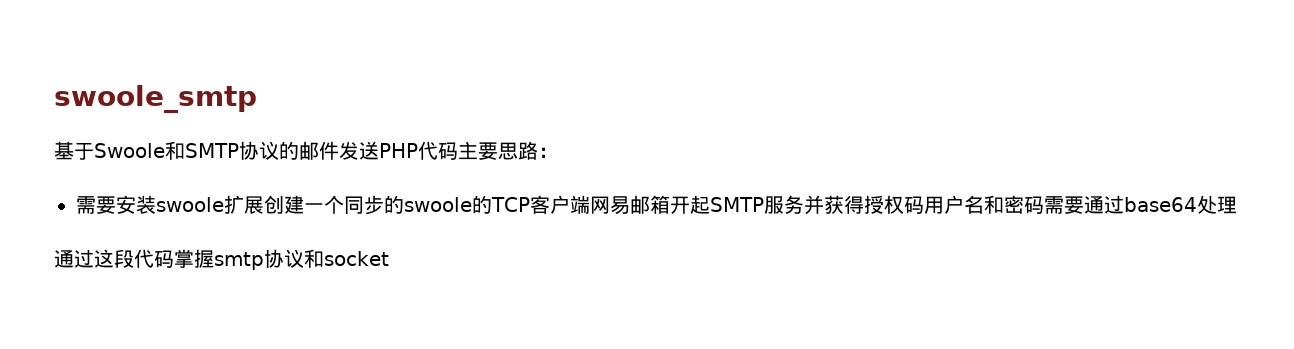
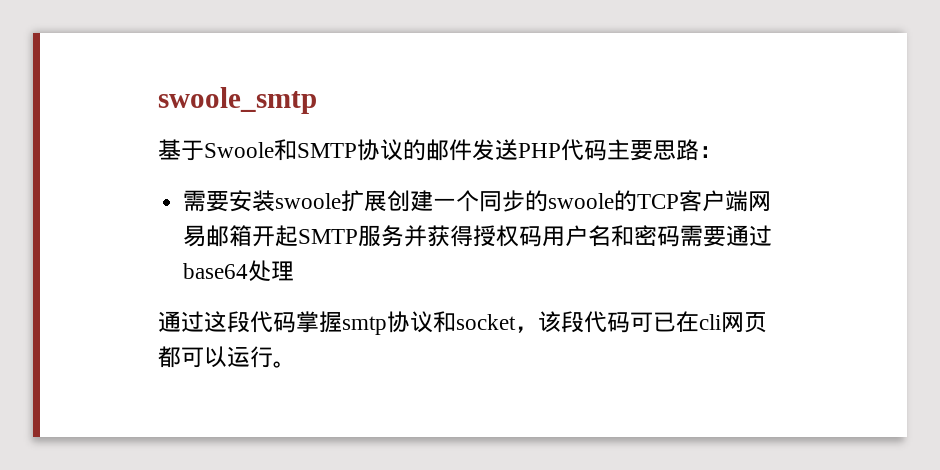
- 通过这段代码掌握smtp协议和socket
+ 通过这段代码掌握smtp协议和socket，该段代码可已在cli网页都可以运行。

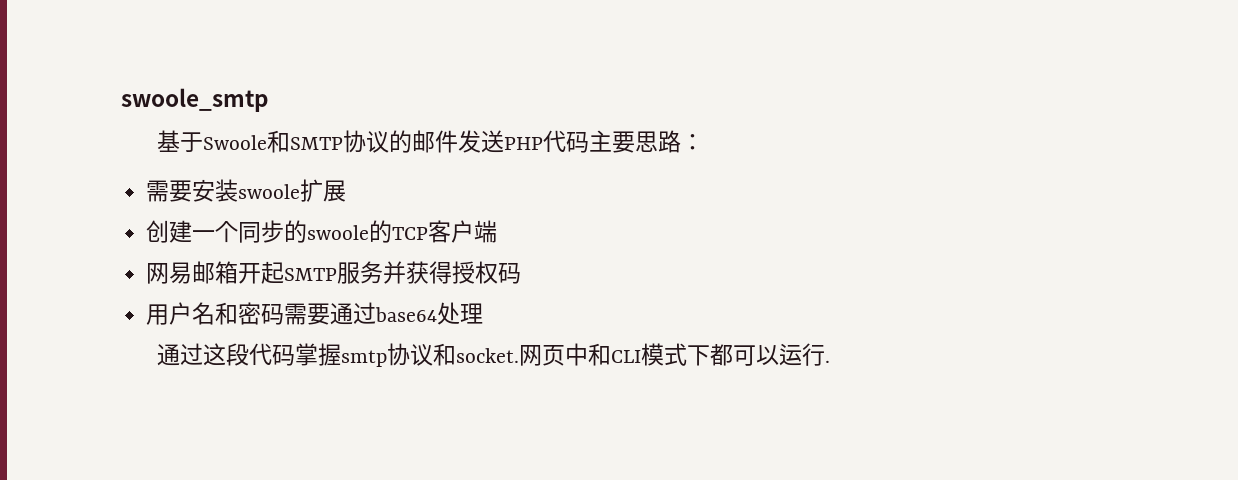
- 需要安装swoole扩展创建一个同步的swoole的TCP客户端网易邮箱开起SMTP服务并获得授权码用户名和密码需要通过base64处理
+ 需要安装swoole扩展
+ 创建一个同步的swoole的TCP客户端
+ 网易邮箱开起SMTP服务并获得授权码
+ 用户名和密码需要通过base64处理
- 通过这段代码掌握smtp协议和socket，该段代码可已在cli网页都可以运行。
+ 通过这段代码掌握smtp协议和socket.网页中和CLI模式下都可以运行.

